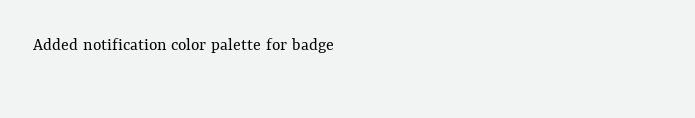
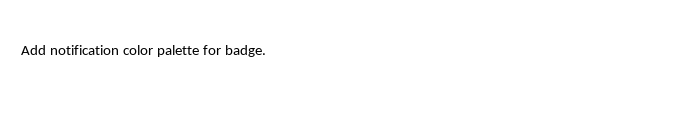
- Added notification color palette for badge
+ Add notification color palette for badge.

